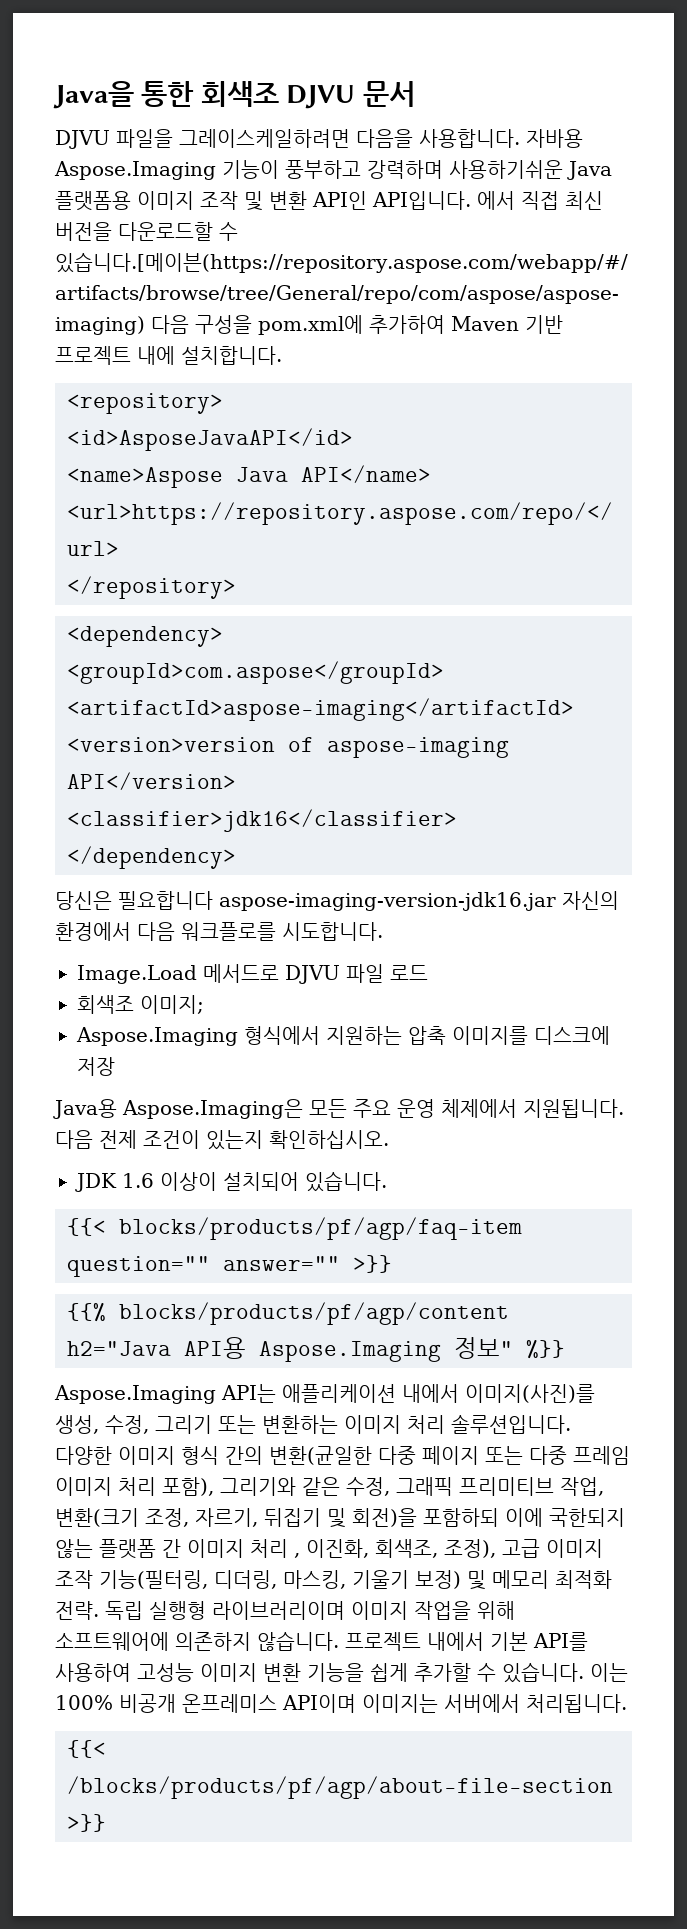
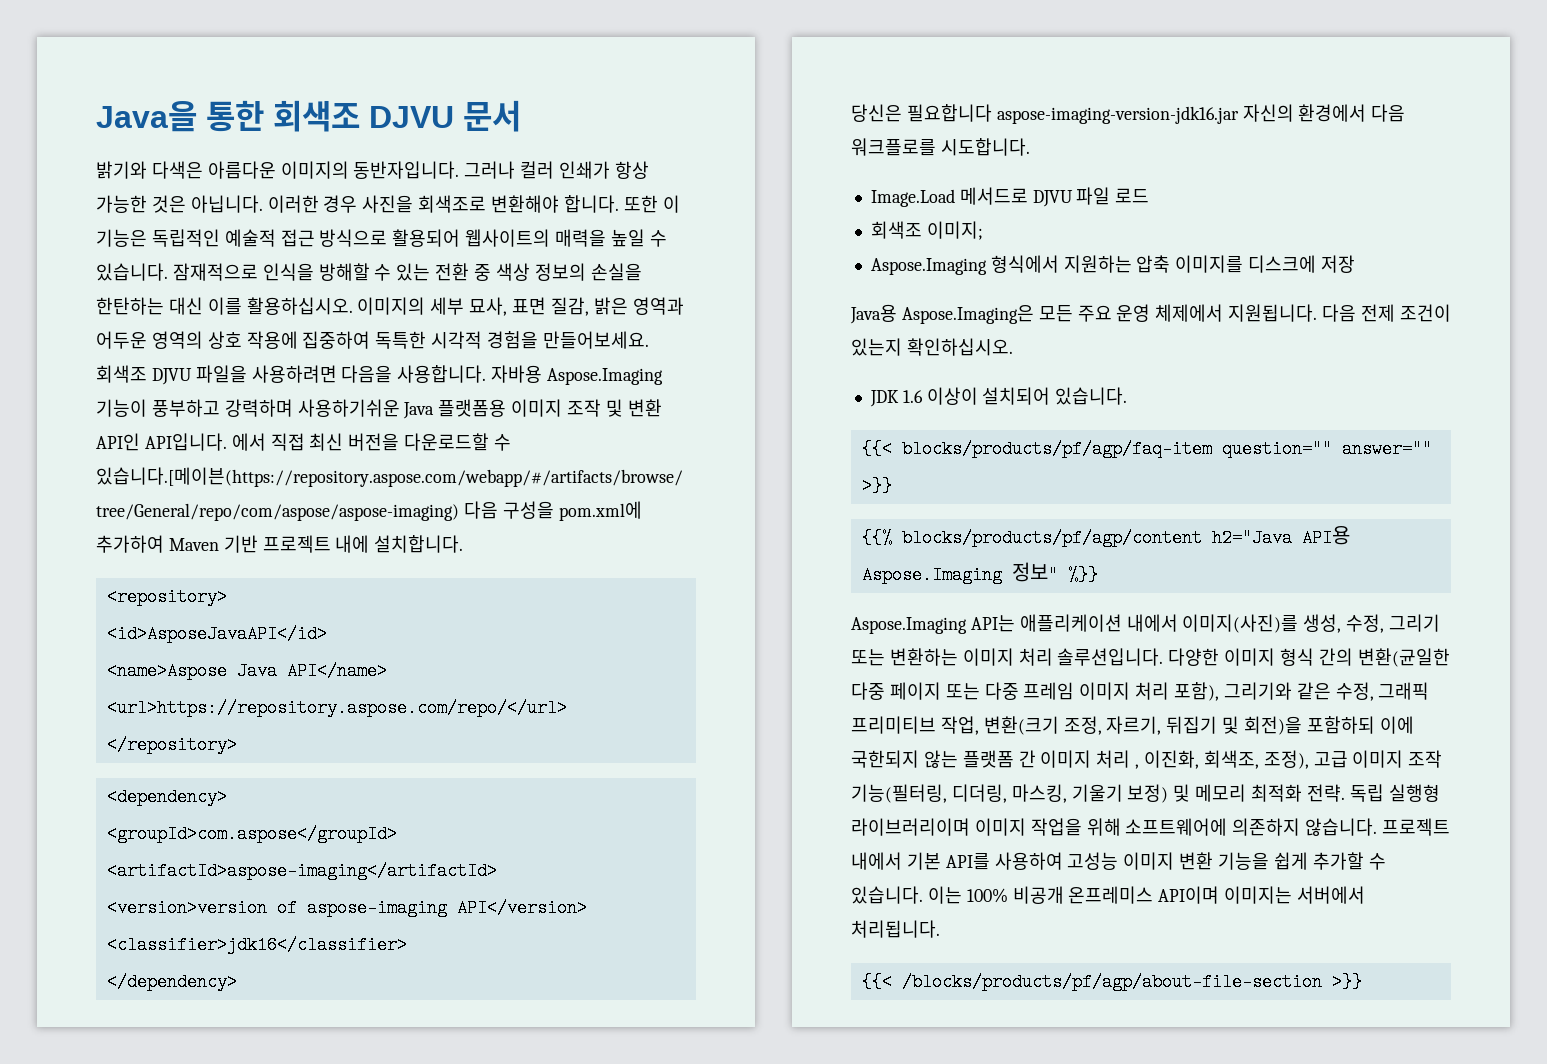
- DJVU 파일을 그레이스케일하려면 다음을 사용합니다.
+ 밝기와 다색은 아름다운 이미지의 동반자입니다. 그러나 컬러 인쇄가 항상 가능한 것은 아닙니다. 이러한 경우 사진을 회색조로 변환해야 합니다. 또한 이 기능은 독립적인 예술적 접근 방식으로 활용되어 웹사이트의 매력을 높일 수 있습니다. 잠재적으로 인식을 방해할 수 있는 전환 중 색상 정보의 손실을 한탄하는 대신 이를 활용하십시오. 이미지의 세부 묘사, 표면 질감, 밝은 영역과 어두운 영역의 상호 작용에 집중하여 독특한 시각적 경험을 만들어보세요. 회색조 DJVU 파일을 사용하려면 다음을 사용합니다.

